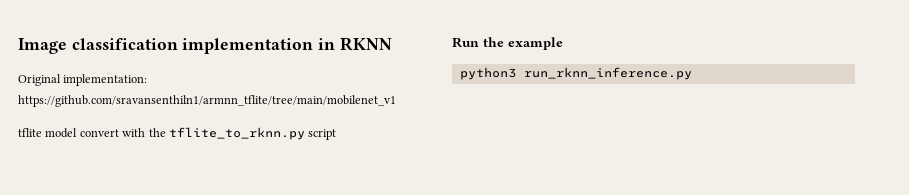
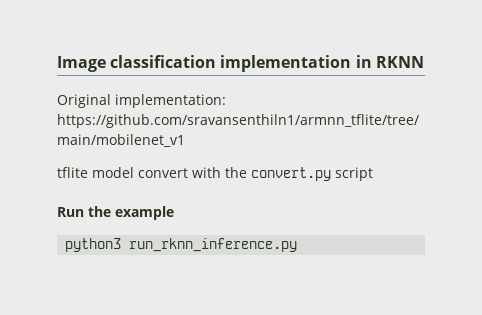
- tflite model convert with the tflite_to_rknn.py script
+ tflite model convert with the convert.py script

